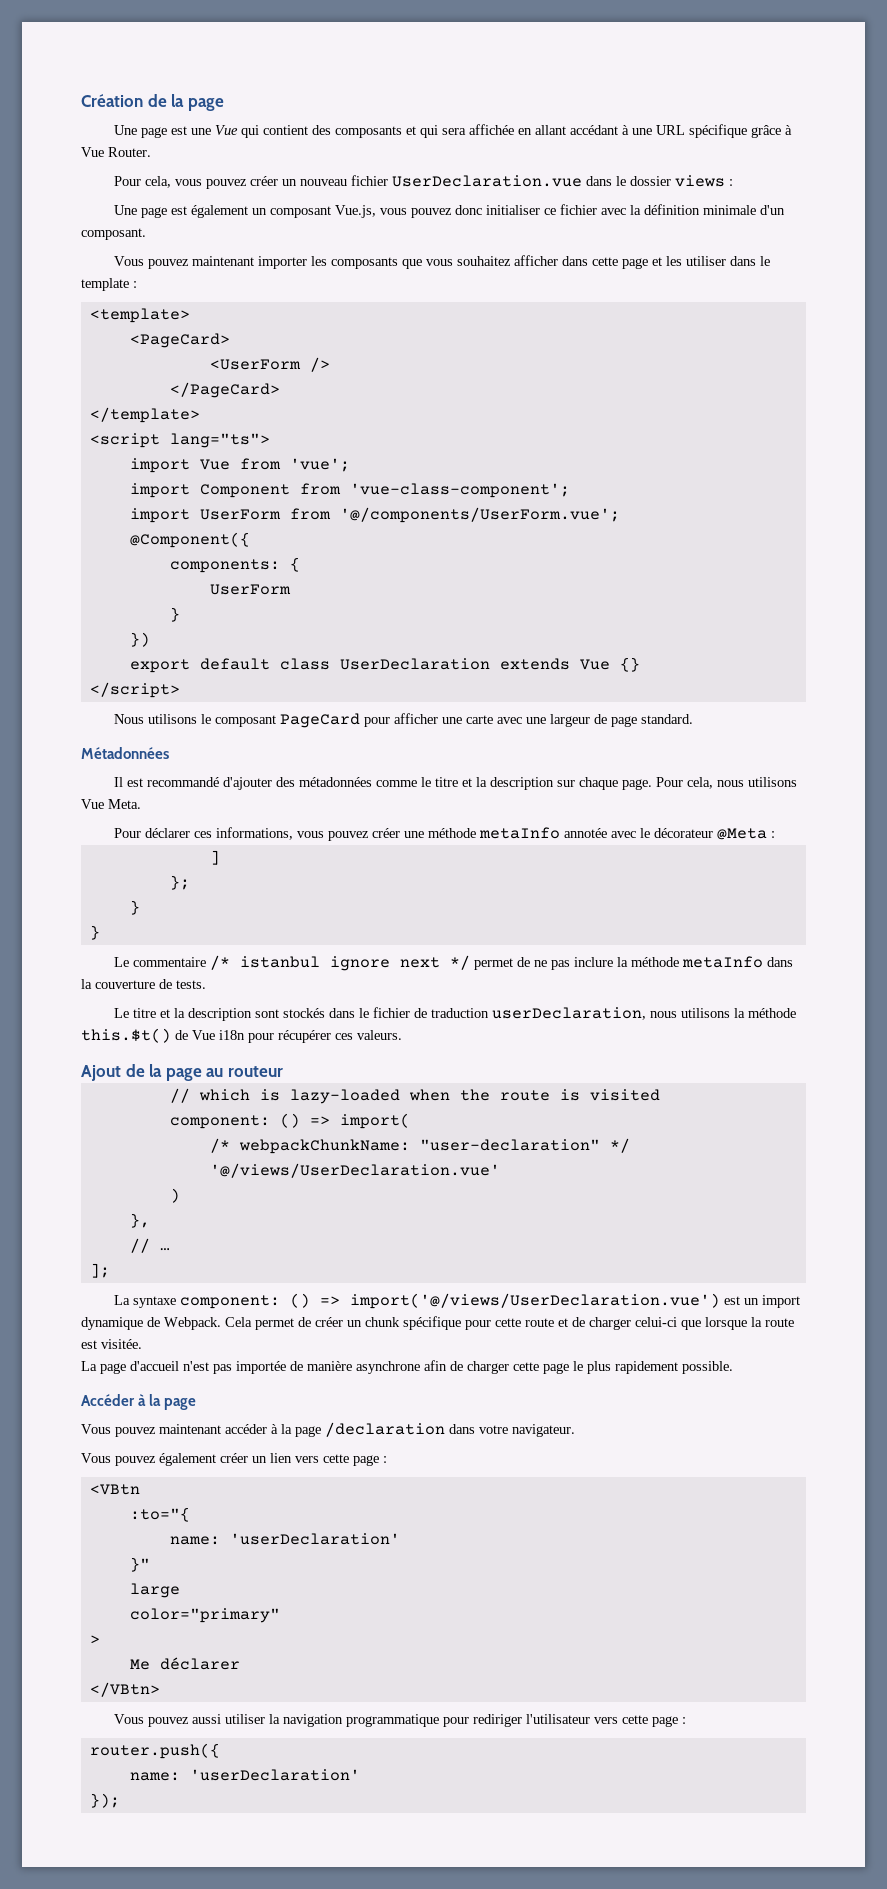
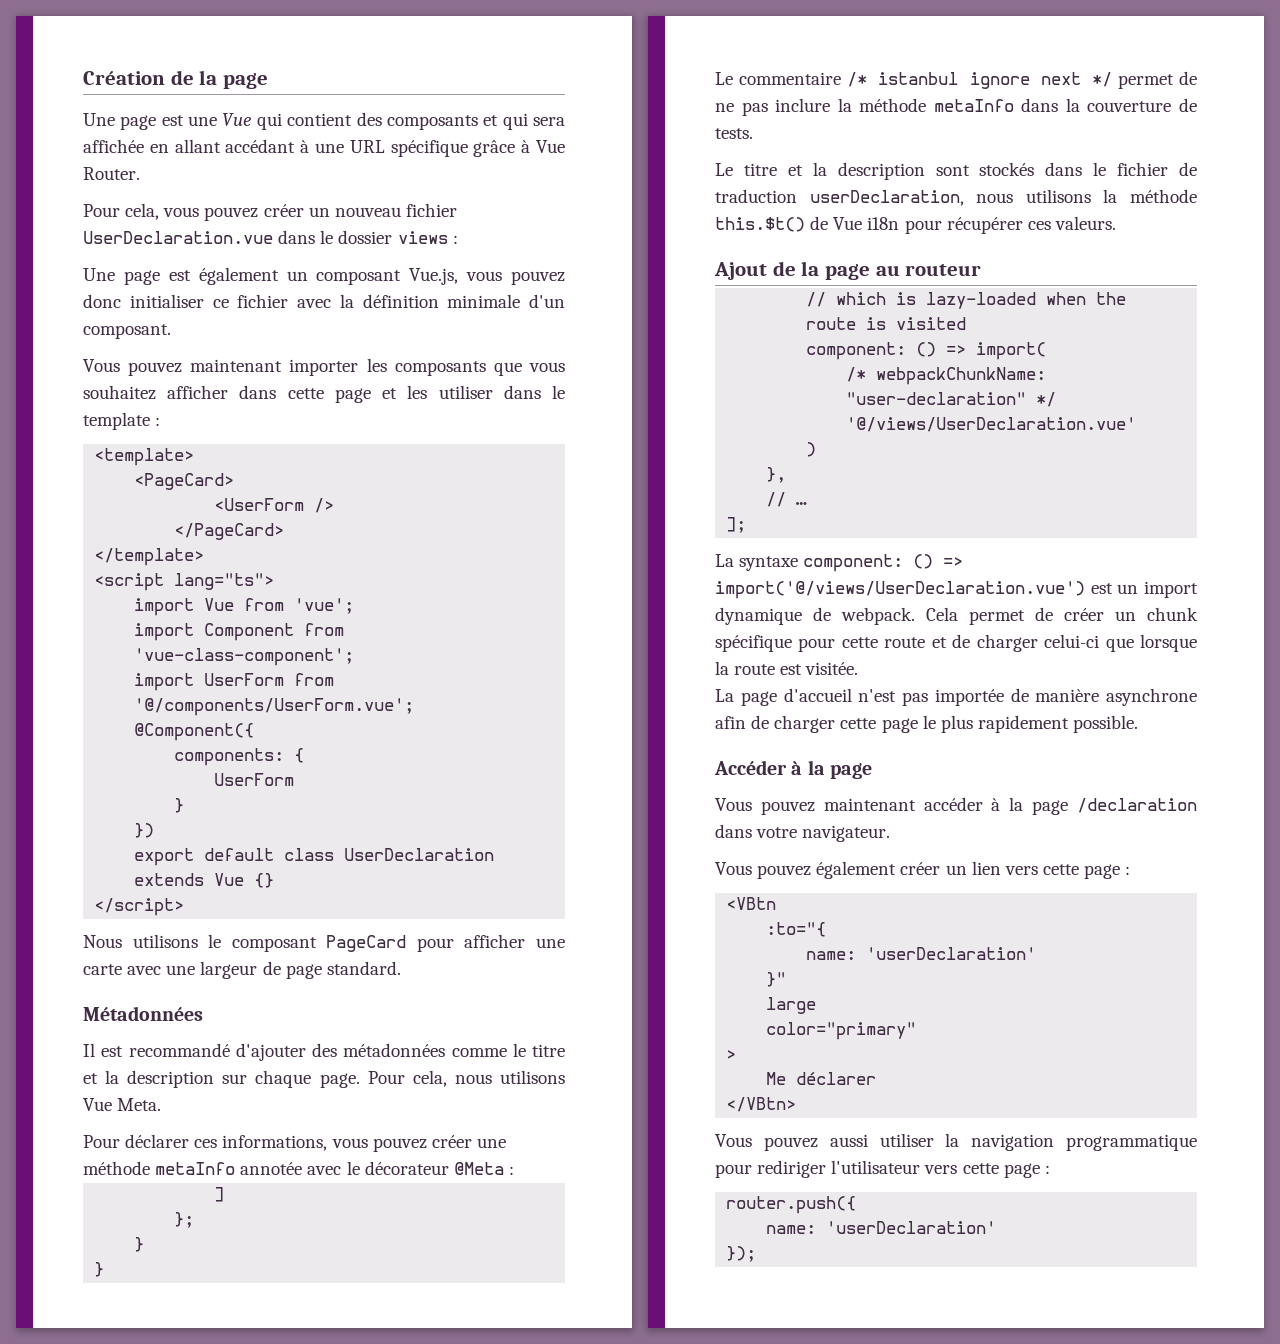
- La syntaxe component: () => import('@/views/UserDeclaration.vue') est un import dynamique de Webpack.
+ La syntaxe component: () => import('@/views/UserDeclaration.vue') est un import dynamique de webpack.

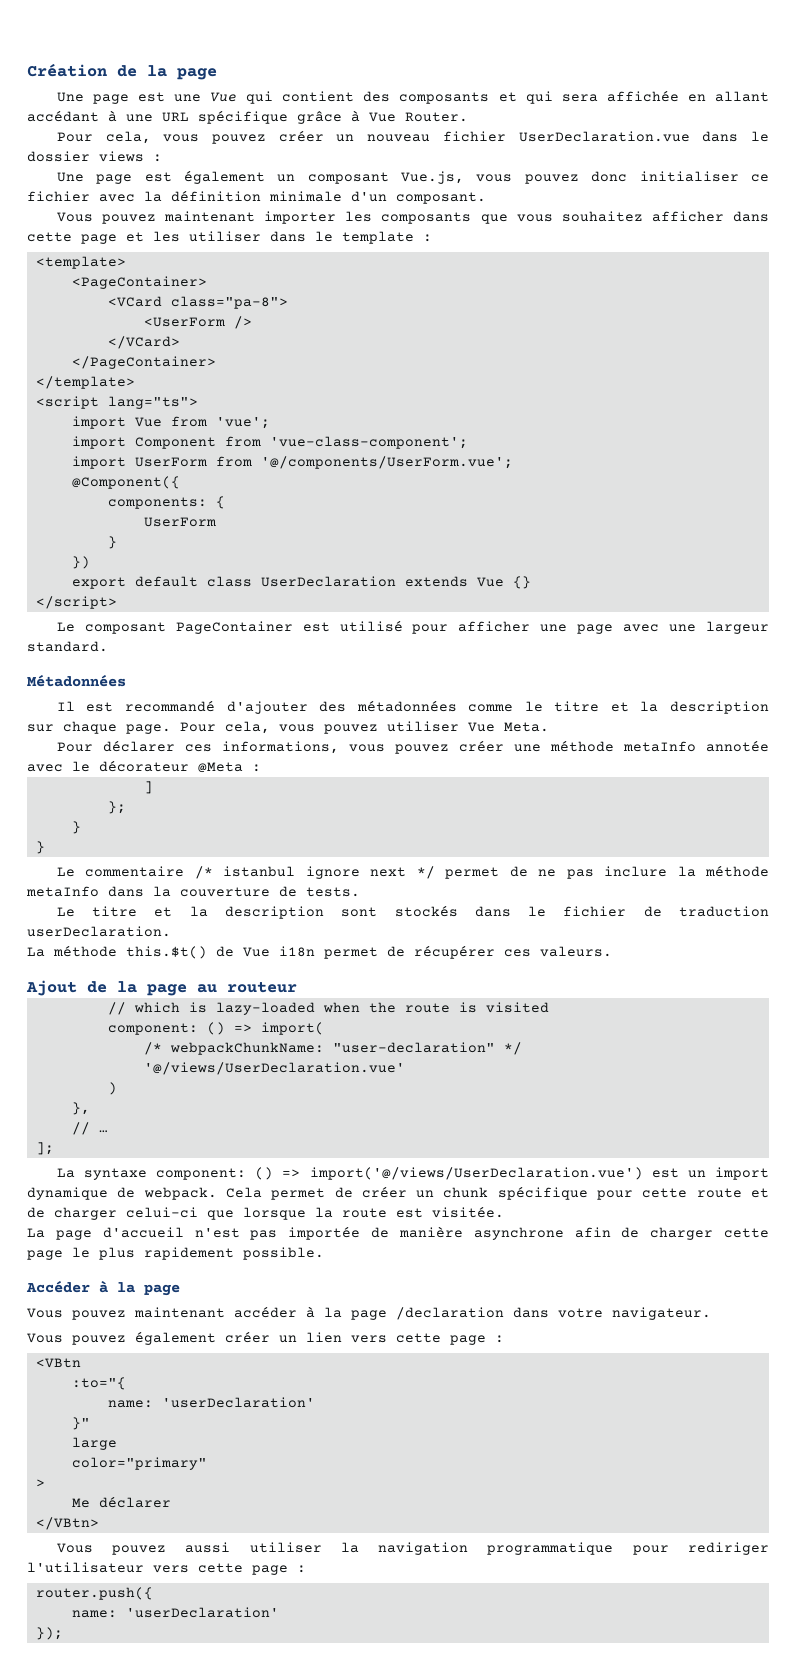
- <PageCard>
+ <PageContainer>
+ <VCard class="pa-8">
- </PageCard>
+ </VCard>
+ </PageContainer>
- Nous utilisons le composant PageCard pour afficher une carte avec une largeur de page standard.
+ Le composant PageContainer est utilisé pour afficher une page avec une largeur standard.
- Pour cela, nous utilisons Vue Meta.
+ Pour cela, vous pouvez utiliser Vue Meta.
- Le titre et la description sont stockés dans le fichier de traduction userDeclaration, nous utilisons la méthode this.$t() de Vue i18n pour récupérer ces valeurs.
+ Le titre et la description sont stockés dans le fichier de traduction userDeclaration.
+ La méthode this.$t() de Vue i18n permet de récupérer ces valeurs.

